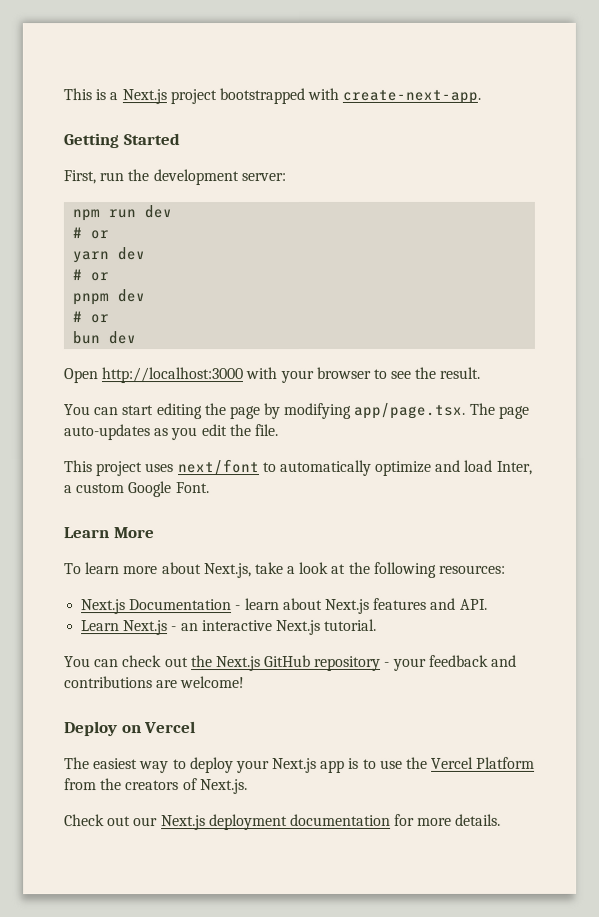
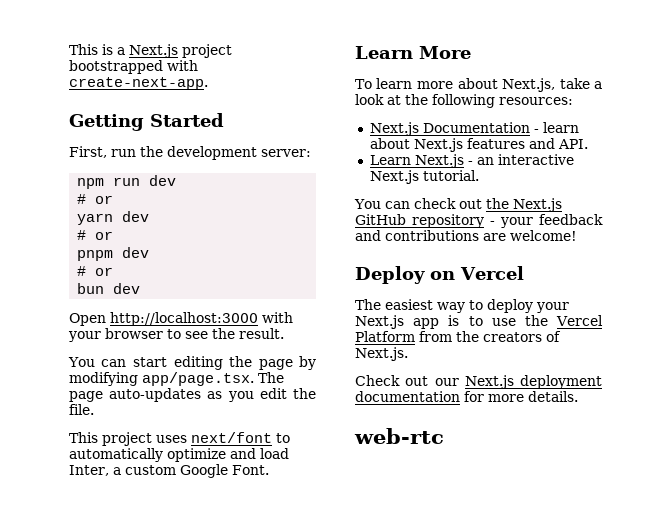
+ web-rtc

